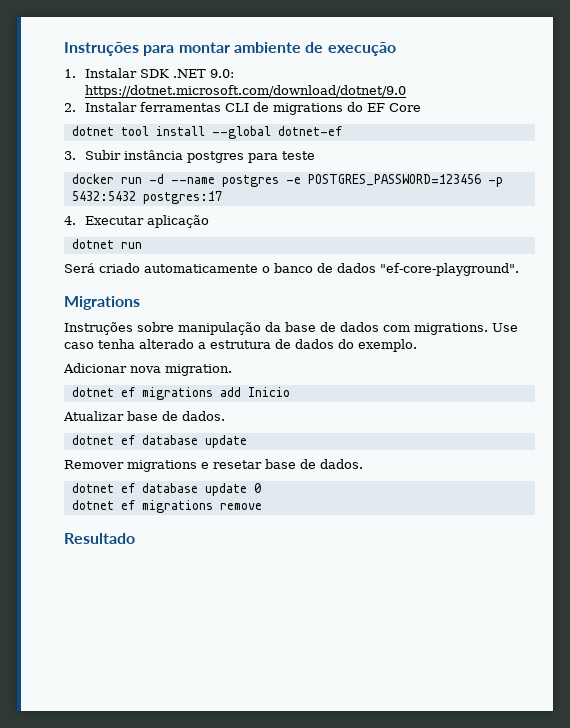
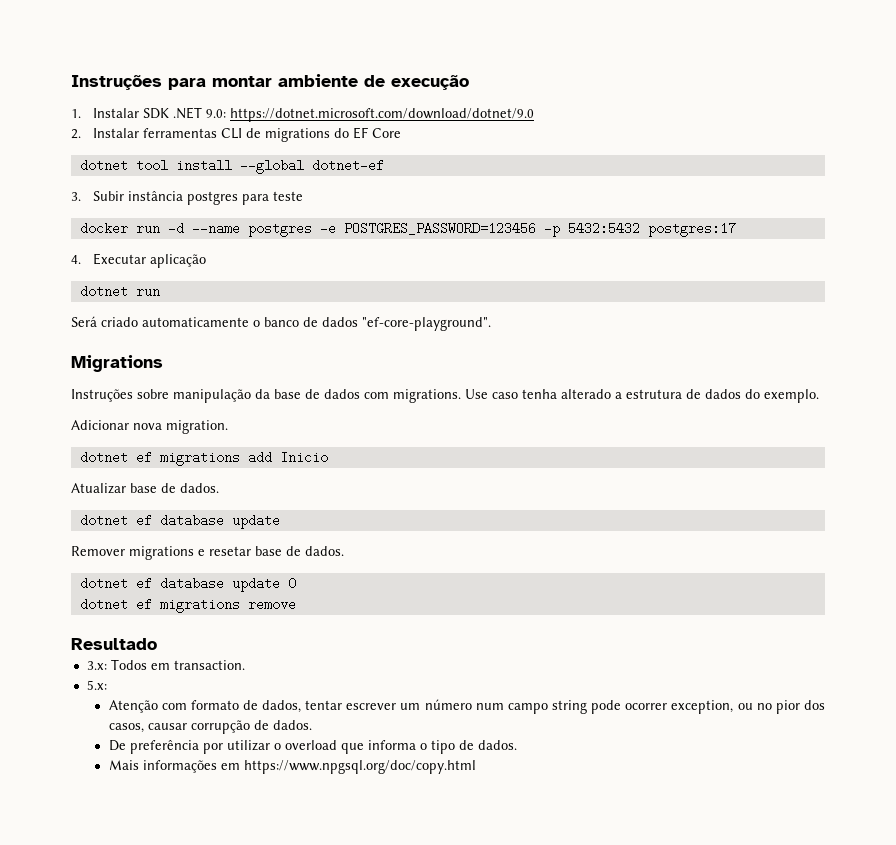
+ 3.x: Todos em transaction.
+ 5.x:
+ Atenção com formato de dados, tentar escrever um número num campo string pode ocorrer exception, ou no pior dos casos, causar corrupção de dados.
+ De preferência por utilizar o overload que informa o tipo de dados.
+ Mais informações em https://www.npgsql.org/doc/copy.html

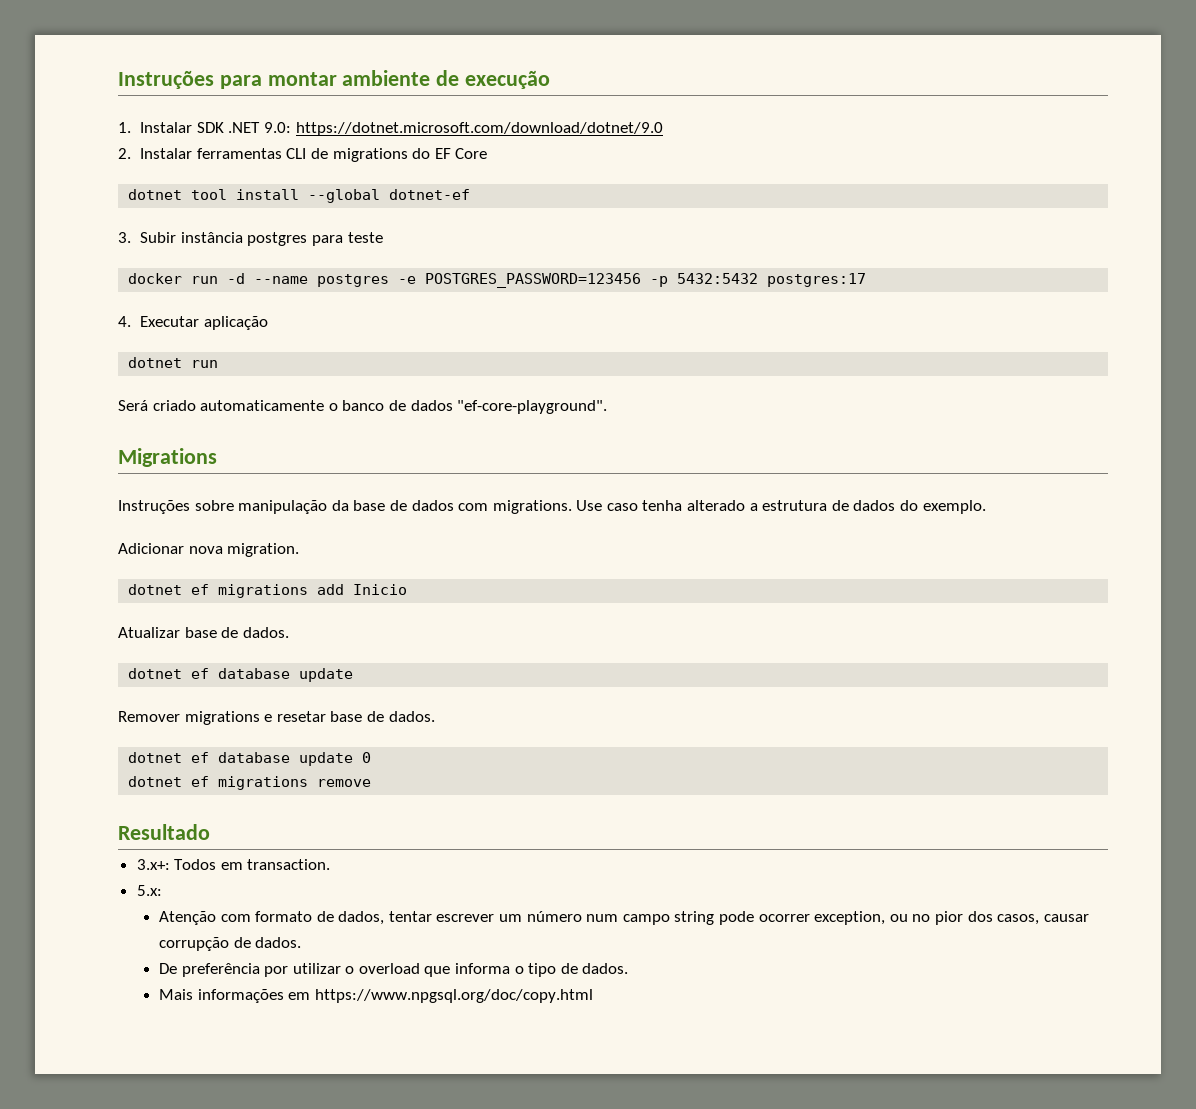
- 3.x: Todos em transaction.
+ 3.x+: Todos em transaction.

